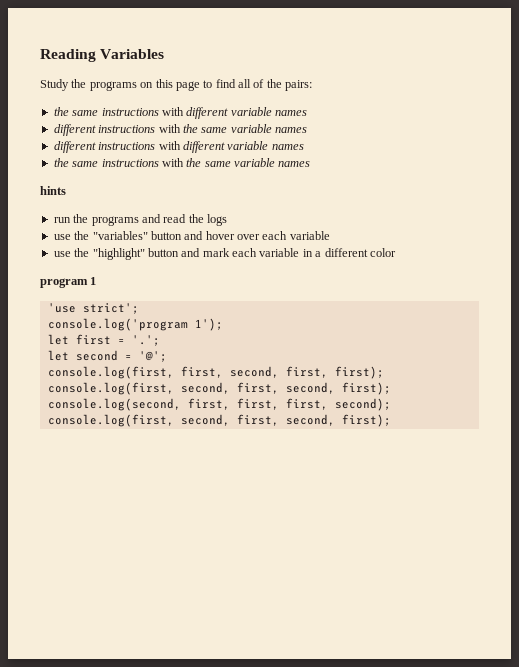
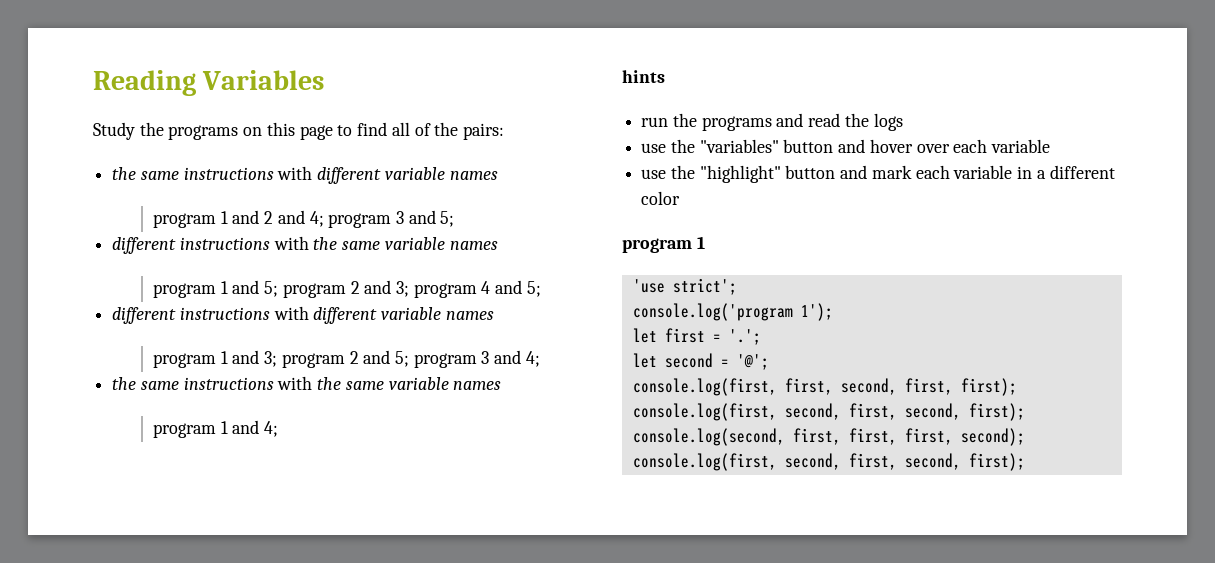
+ program 1 and 2 and 4; program 3 and 5;
+ program 1 and 5; program 2 and 3; program 4 and 5;
+ program 1 and 3; program 2 and 5; program 3 and 4;
+ program 1 and 4;

